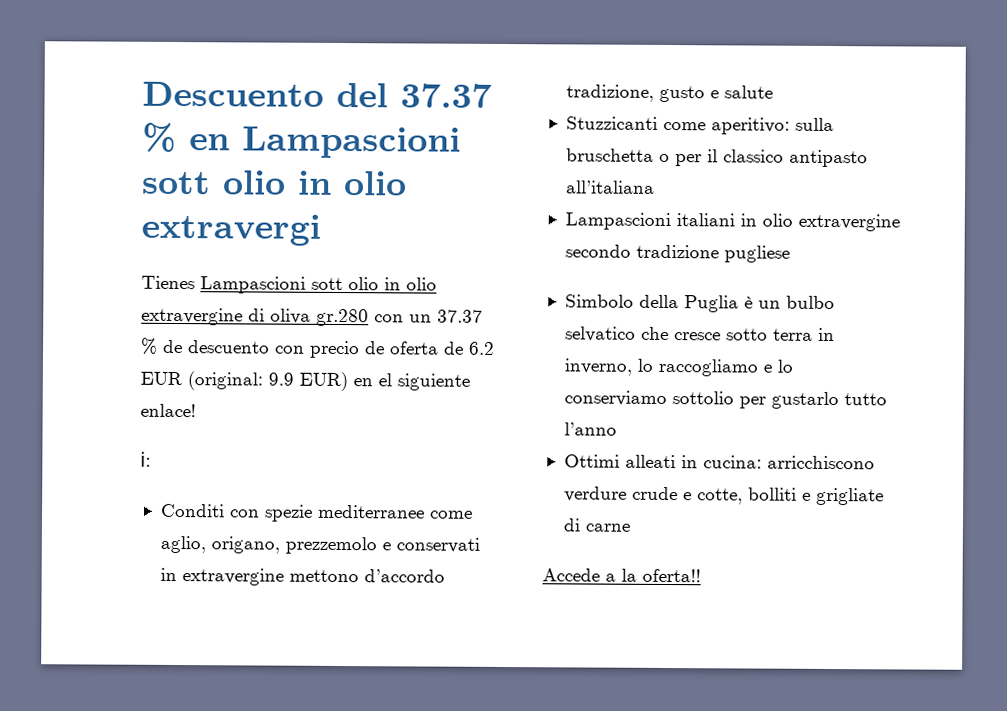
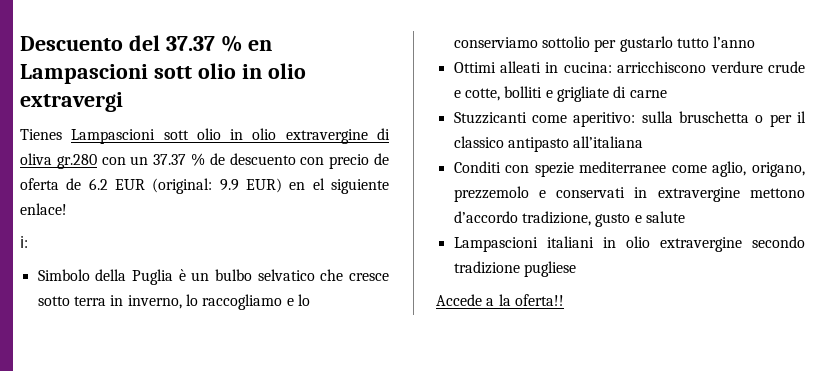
- Conditi con spezie mediterranee come aglio, origano, prezzemolo e conservati in extravergine mettono d’accordo tradizione, gusto e salute
- Stuzzicanti come aperitivo: sulla bruschetta o per il classico antipasto all’italiana
- Lampascioni italiani in olio extravergine secondo tradizione pugliese
+ Stuzzicanti come aperitivo: sulla bruschetta o per il classico antipasto all’italiana
+ Conditi con spezie mediterranee come aglio, origano, prezzemolo e conservati in extravergine mettono d’accordo tradizione, gusto e salute
+ Lampascioni italiani in olio extravergine secondo tradizione pugliese

